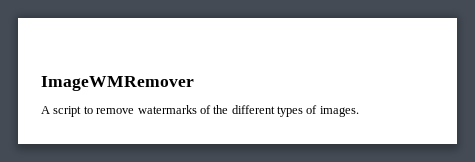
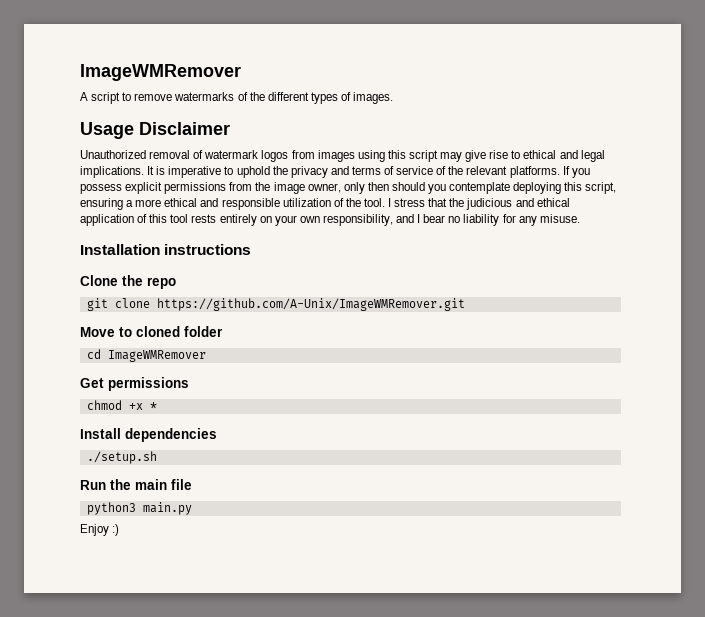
+ Usage Disclaimer
+ Unauthorized removal of watermark logos from images using this script may give rise to ethical and legal implications. It is imperative to uphold the privacy and terms of service of the relevant platforms. If you possess explicit permissions from the image owner, only then should you contemplate deploying this script, ensuring a more ethical and responsible utilization of the tool. I stress that the judicious and ethical application of this tool rests entirely on your own responsibility, and I bear no liability for any misuse.
+ Installation instructions
+ Clone the repo
+ git clone https://github.com/A-Unix/ImageWMRemover.git
+ Move to cloned folder
+ cd ImageWMRemover
+ Get permissions
+ chmod +x *
+ Install dependencies
+ ./setup.sh
+ Run the main file
+ python3 main.py
+ Enjoy :)

